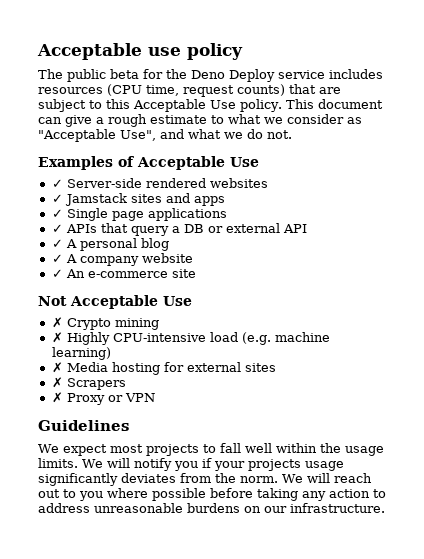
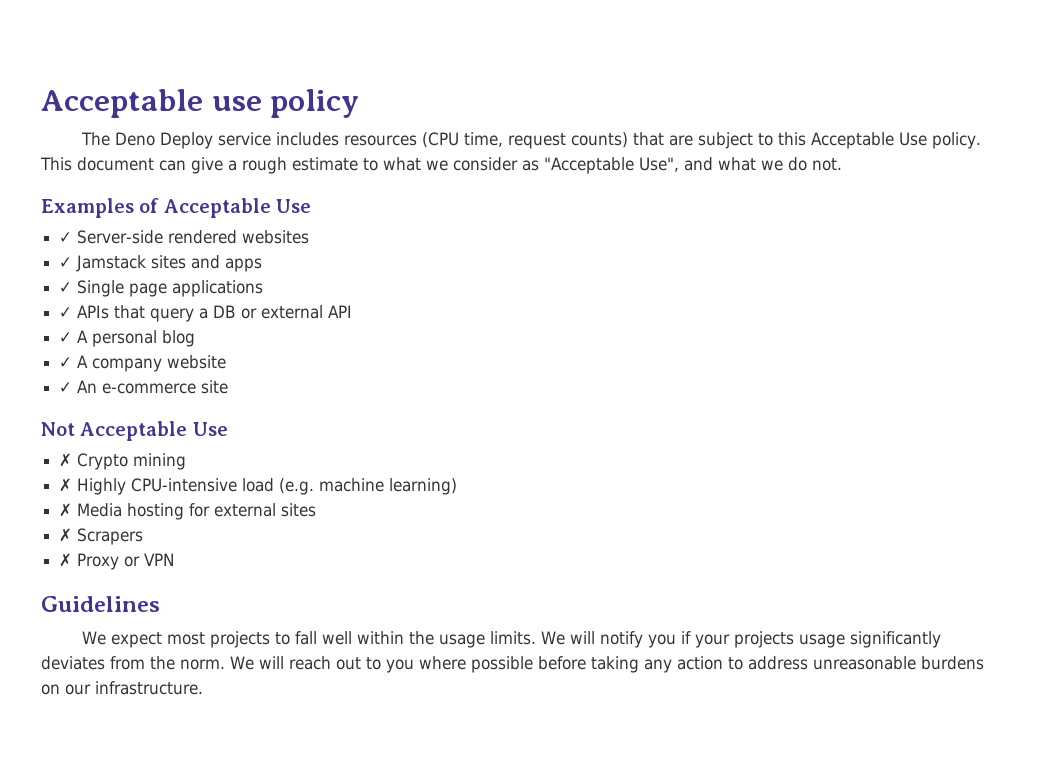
- The public beta for the Deno Deploy service includes resources (CPU time, request counts) that are subject to this Acceptable Use policy.
+ The Deno Deploy service includes resources (CPU time, request counts) that are subject to this Acceptable Use policy.

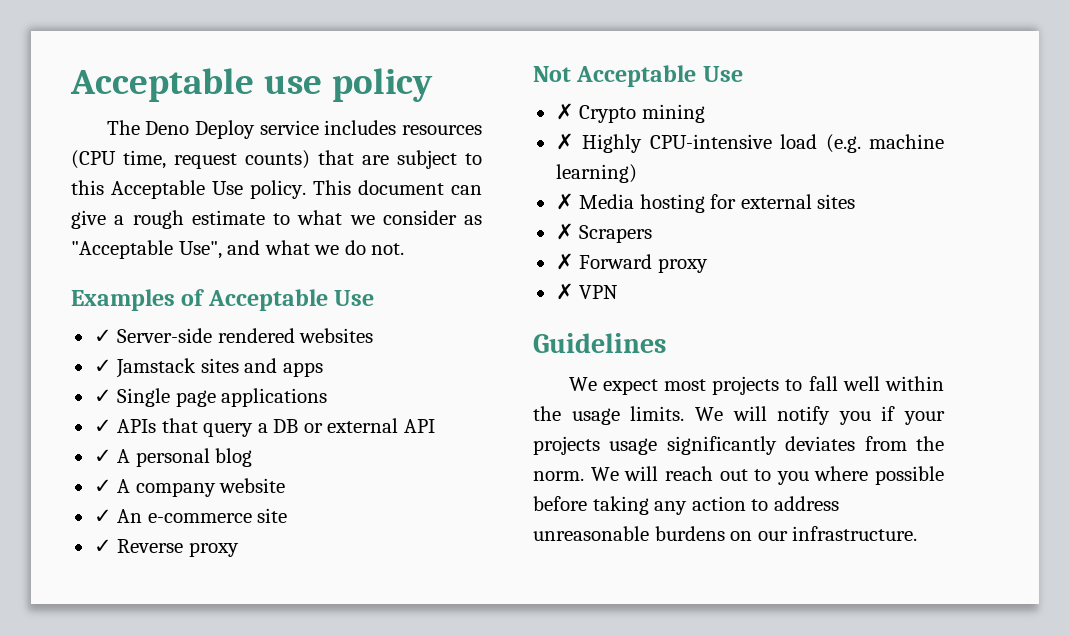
+ ✓ Reverse proxy
- ✗ Proxy or VPN
+ ✗ Forward proxy
+ ✗ VPN

